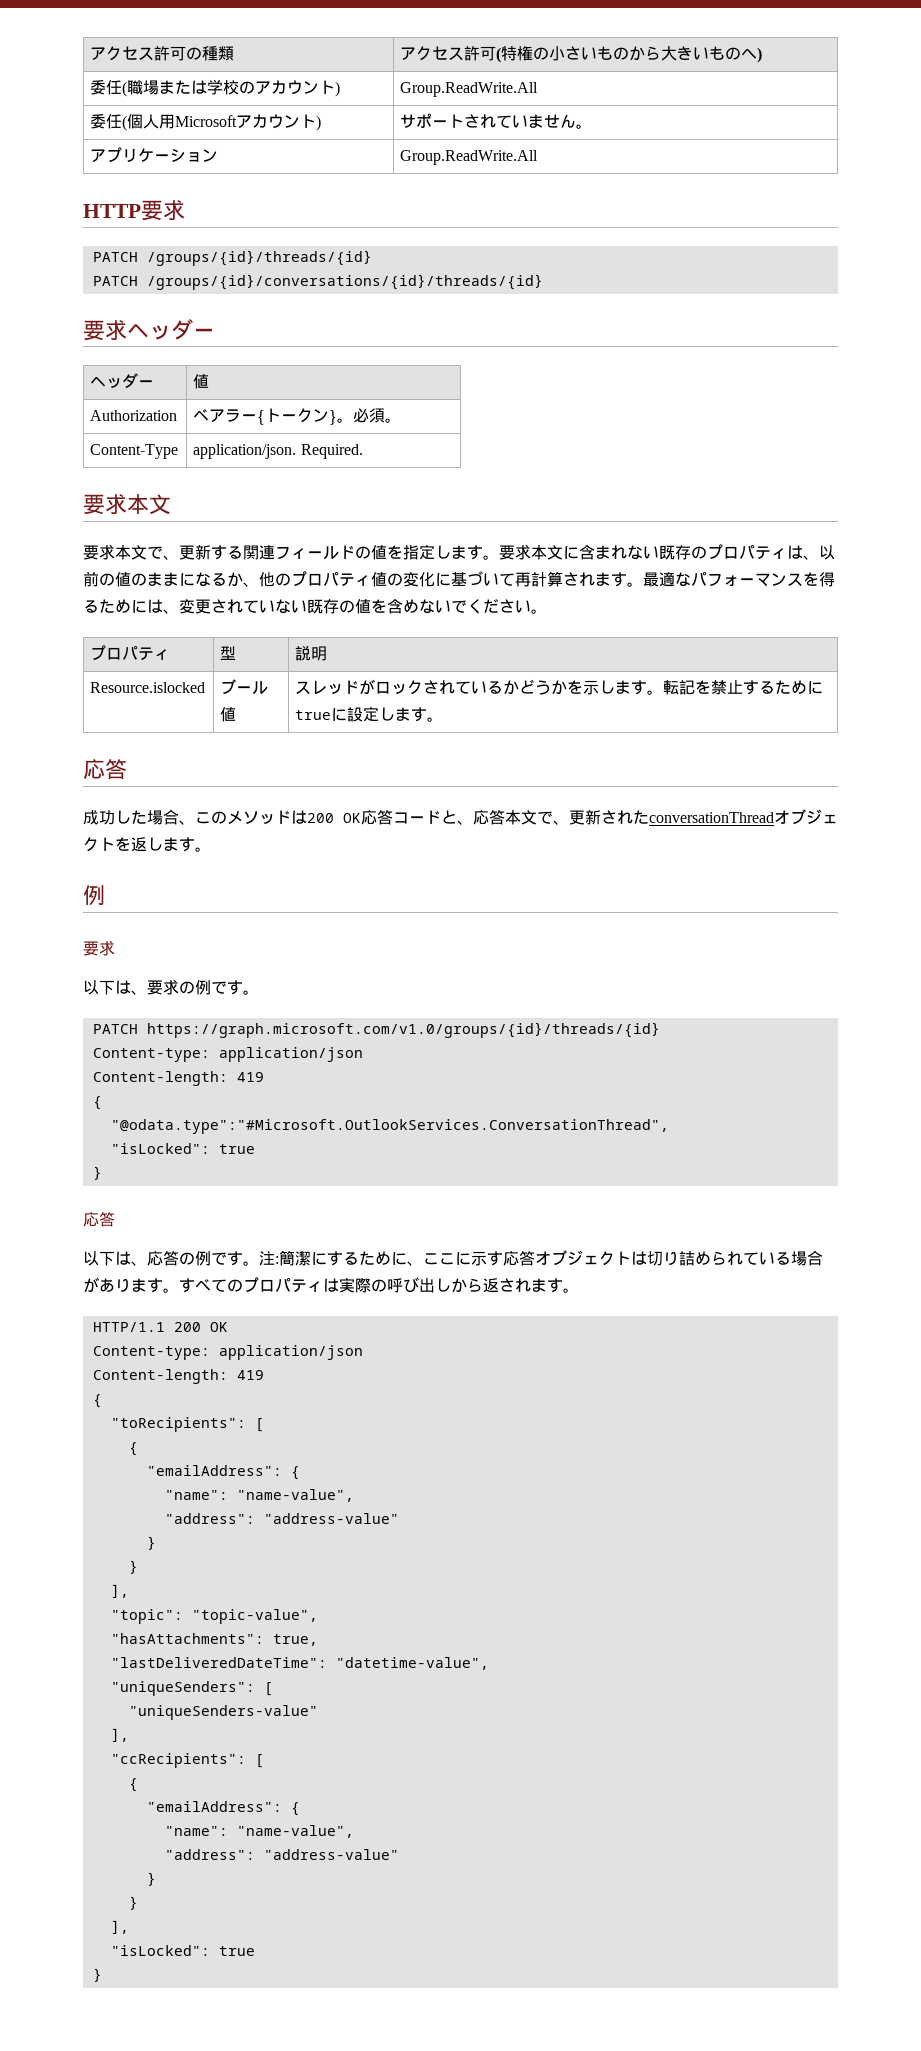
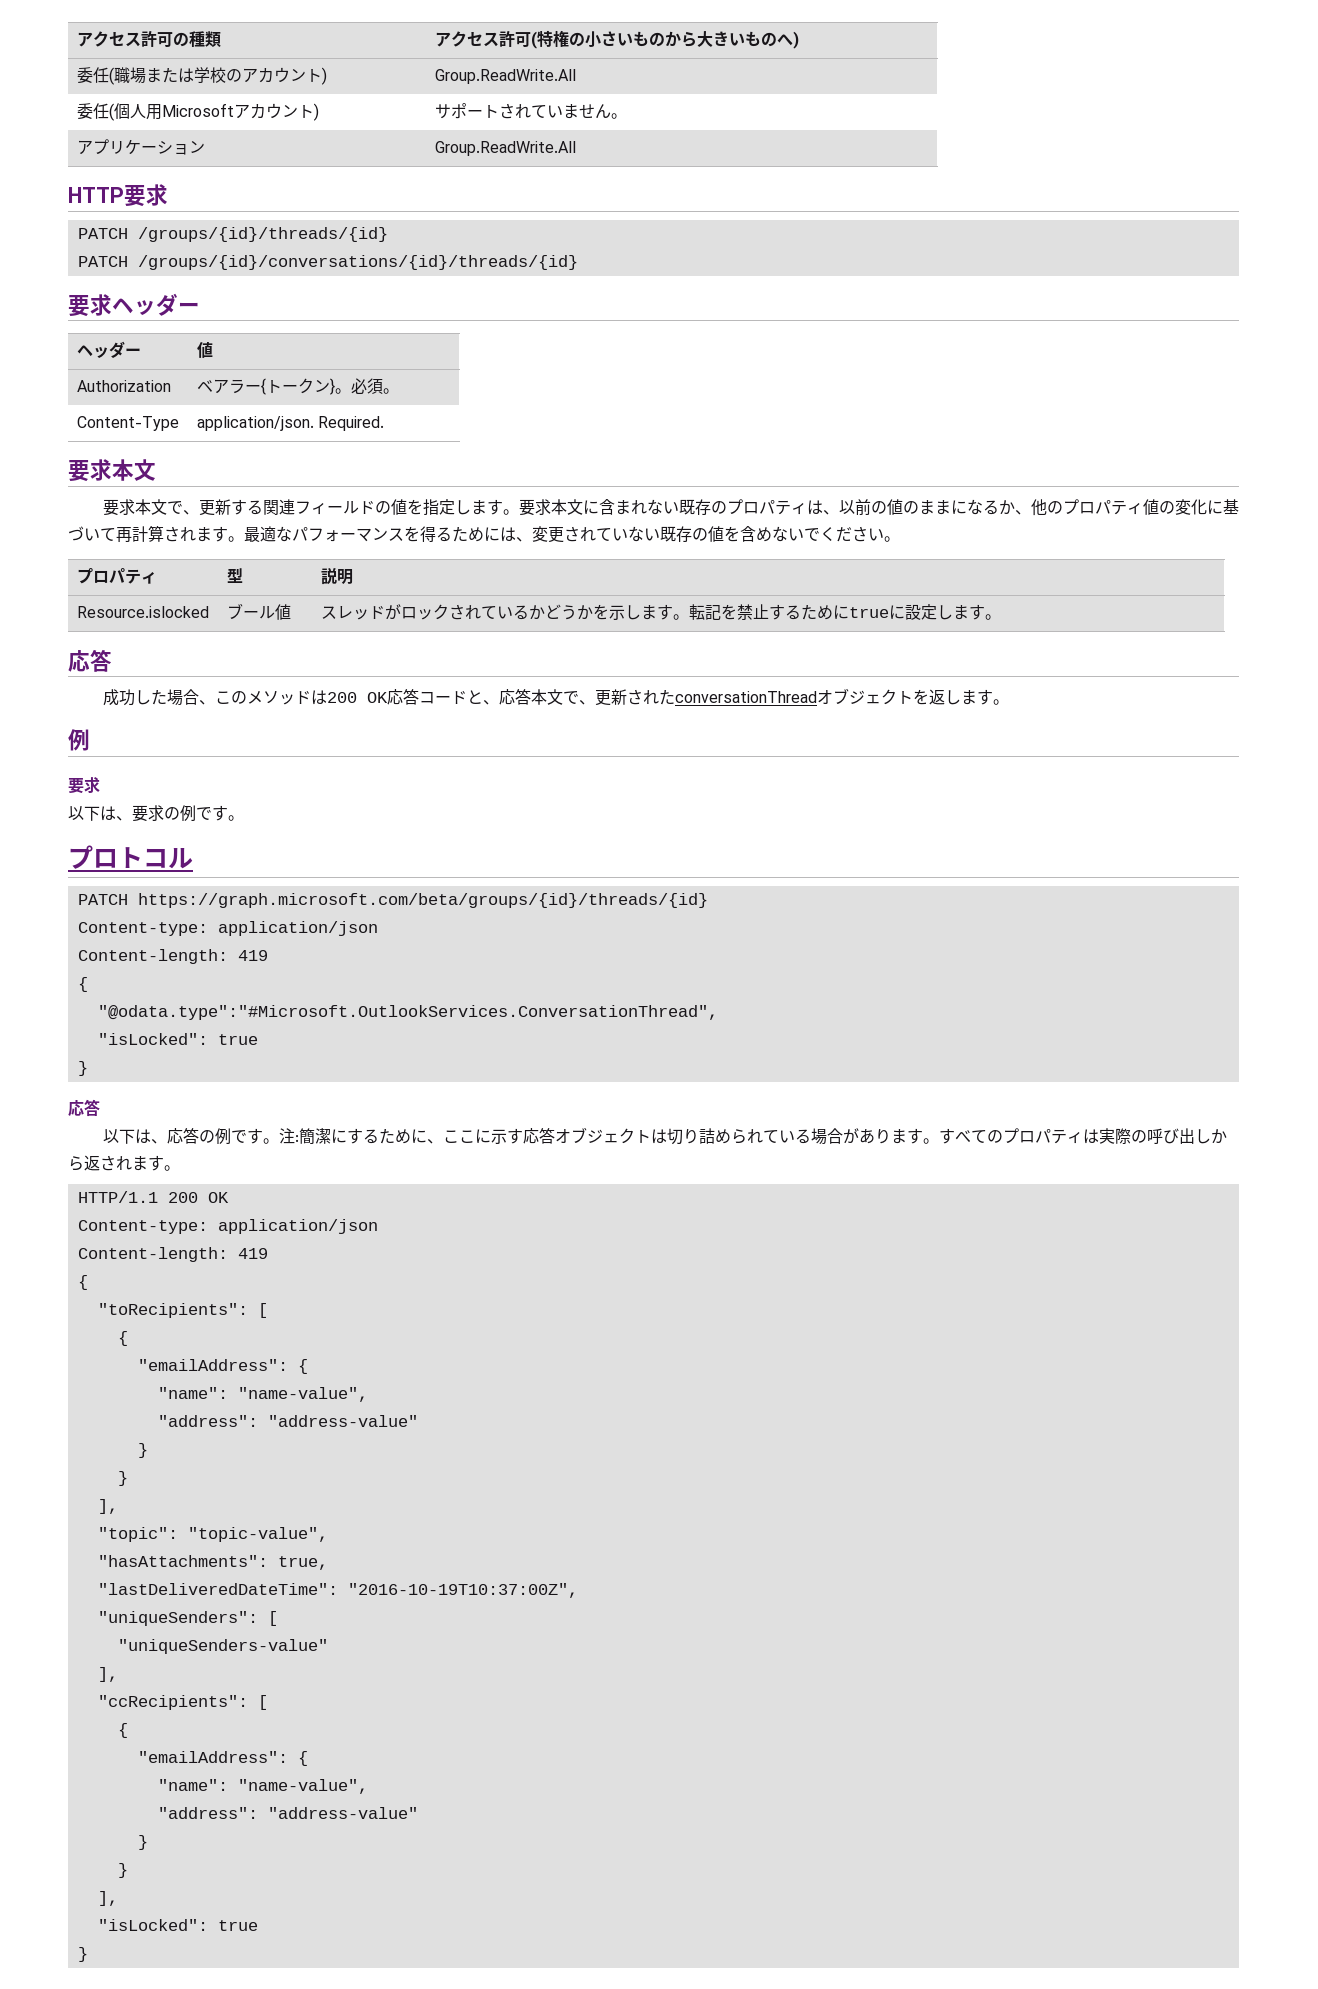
- PATCH https://graph.microsoft.com/v1.0/groups/{id}/threads/{id}
+ プロトコル
+ PATCH https://graph.microsoft.com/beta/groups/{id}/threads/{id}
- "lastDeliveredDateTime": "datetime-value",
+ "lastDeliveredDateTime": "2016-10-19T10:37:00Z",

